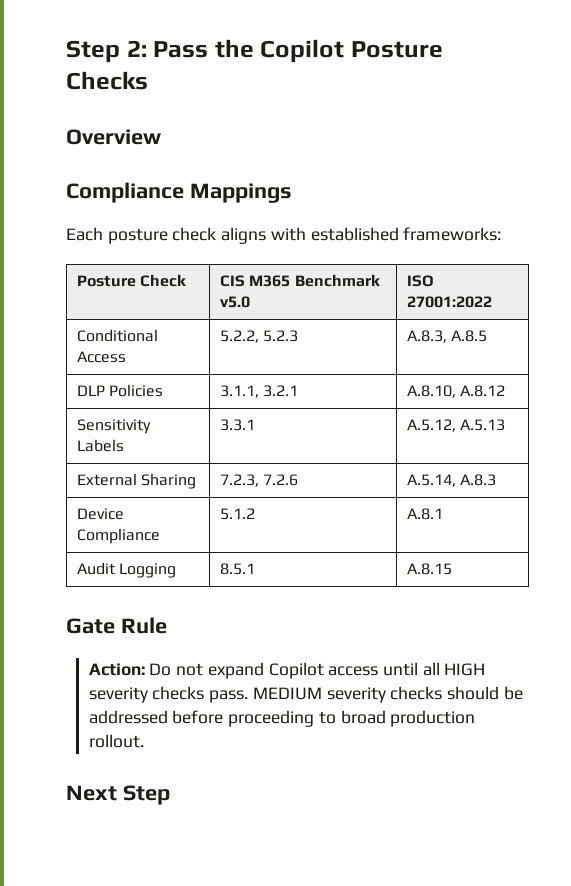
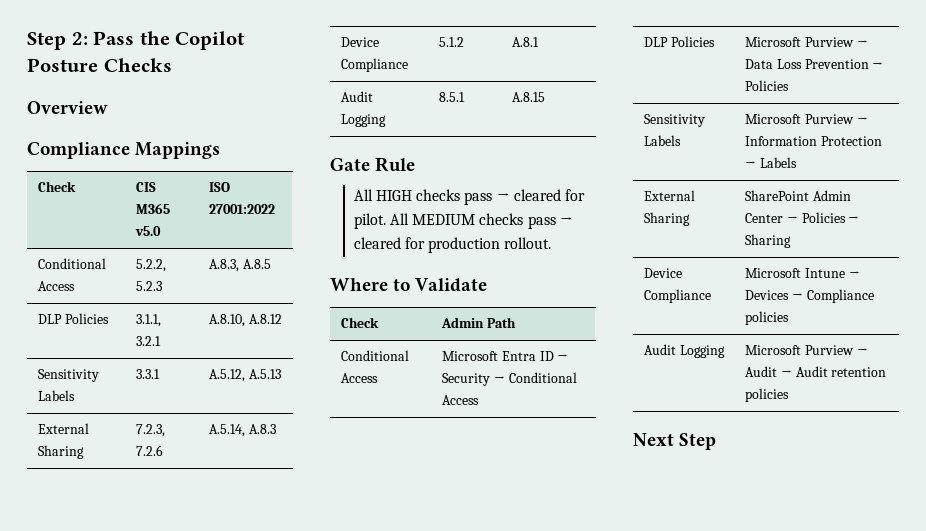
- Each posture check aligns with established frameworks:
- Posture Check | CIS M365 Benchmark v5.0 | ISO 27001:2022
+ Check | CIS M365 v5.0 | ISO 27001:2022
- Action: Do not expand Copilot access until all HIGH severity checks pass. MEDIUM severity checks should be addressed before proceeding to broad production rollout.
+ All HIGH checks pass → cleared for pilot. All MEDIUM checks pass → cleared for production rollout.
+ Where to Validate
+ Check | Admin Path
+ Conditional Access | Microsoft Entra ID → Security → Conditional Access
+ DLP Policies | Microsoft Purview → Data Loss Prevention → Policies
+ Sensitivity Labels | Microsoft Purview → Information Protection → Labels
+ External Sharing | SharePoint Admin Center → Policies → Sharing
+ Device Compliance | Microsoft Intune → Devices → Compliance policies
+ Audit Logging | Microsoft Purview → Audit → Audit retention policies

